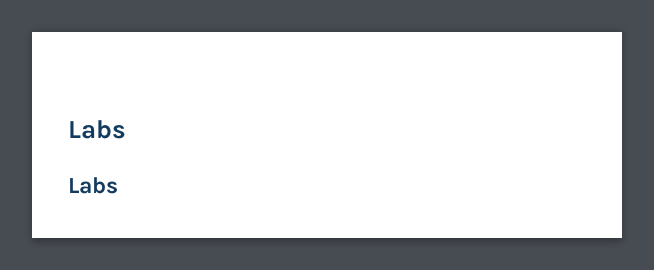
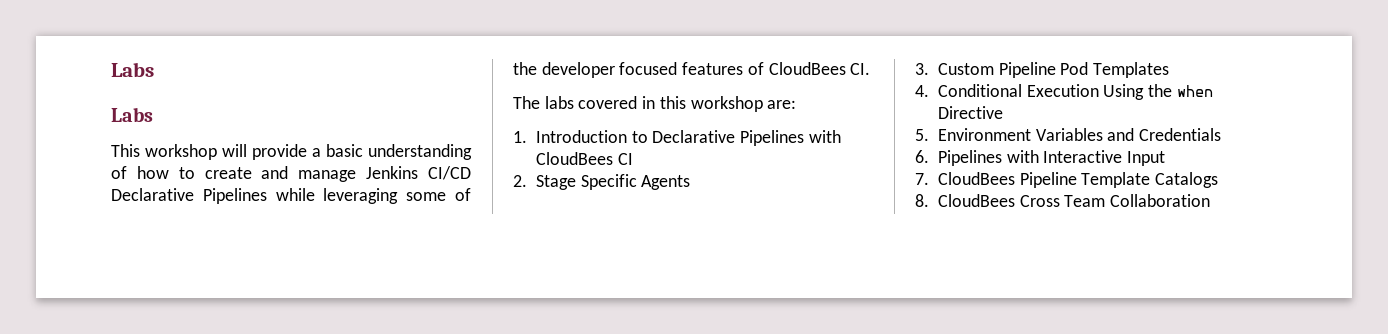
+ This workshop will provide a basic understanding of how to create and manage Jenkins CI/CD Declarative Pipelines while leveraging some of the developer focused features of CloudBees CI.
+ The labs covered in this workshop are:
+ 1. Introduction to Declarative Pipelines with CloudBees CI
+ 2. Stage Specific Agents
+ 3. Custom Pipeline Pod Templates
+ 4. Conditional Execution Using the when Directive
+ 5. Environment Variables and Credentials
+ 6. Pipelines with Interactive Input
+ 7. CloudBees Pipeline Template Catalogs
+ 8. CloudBees Cross Team Collaboration

